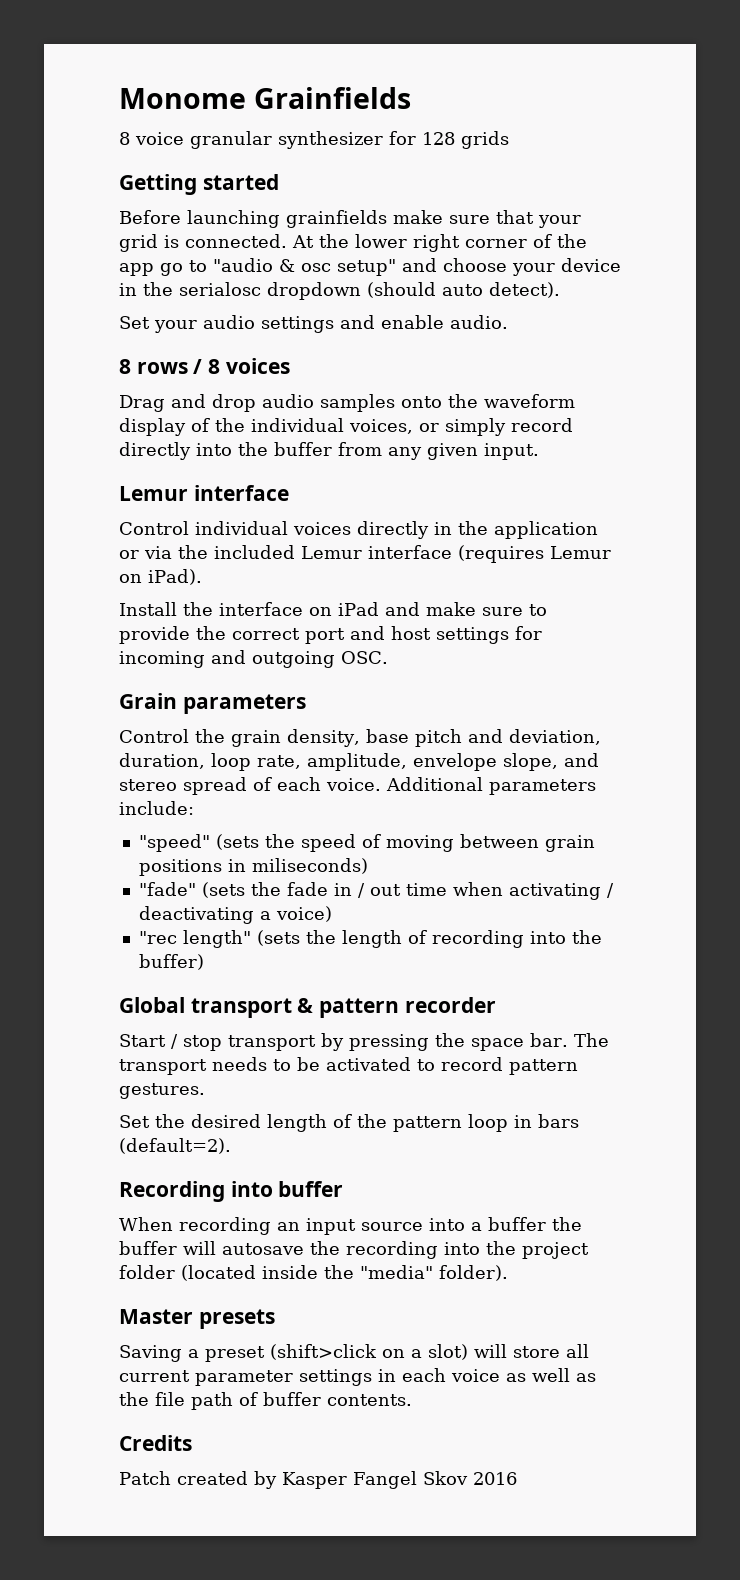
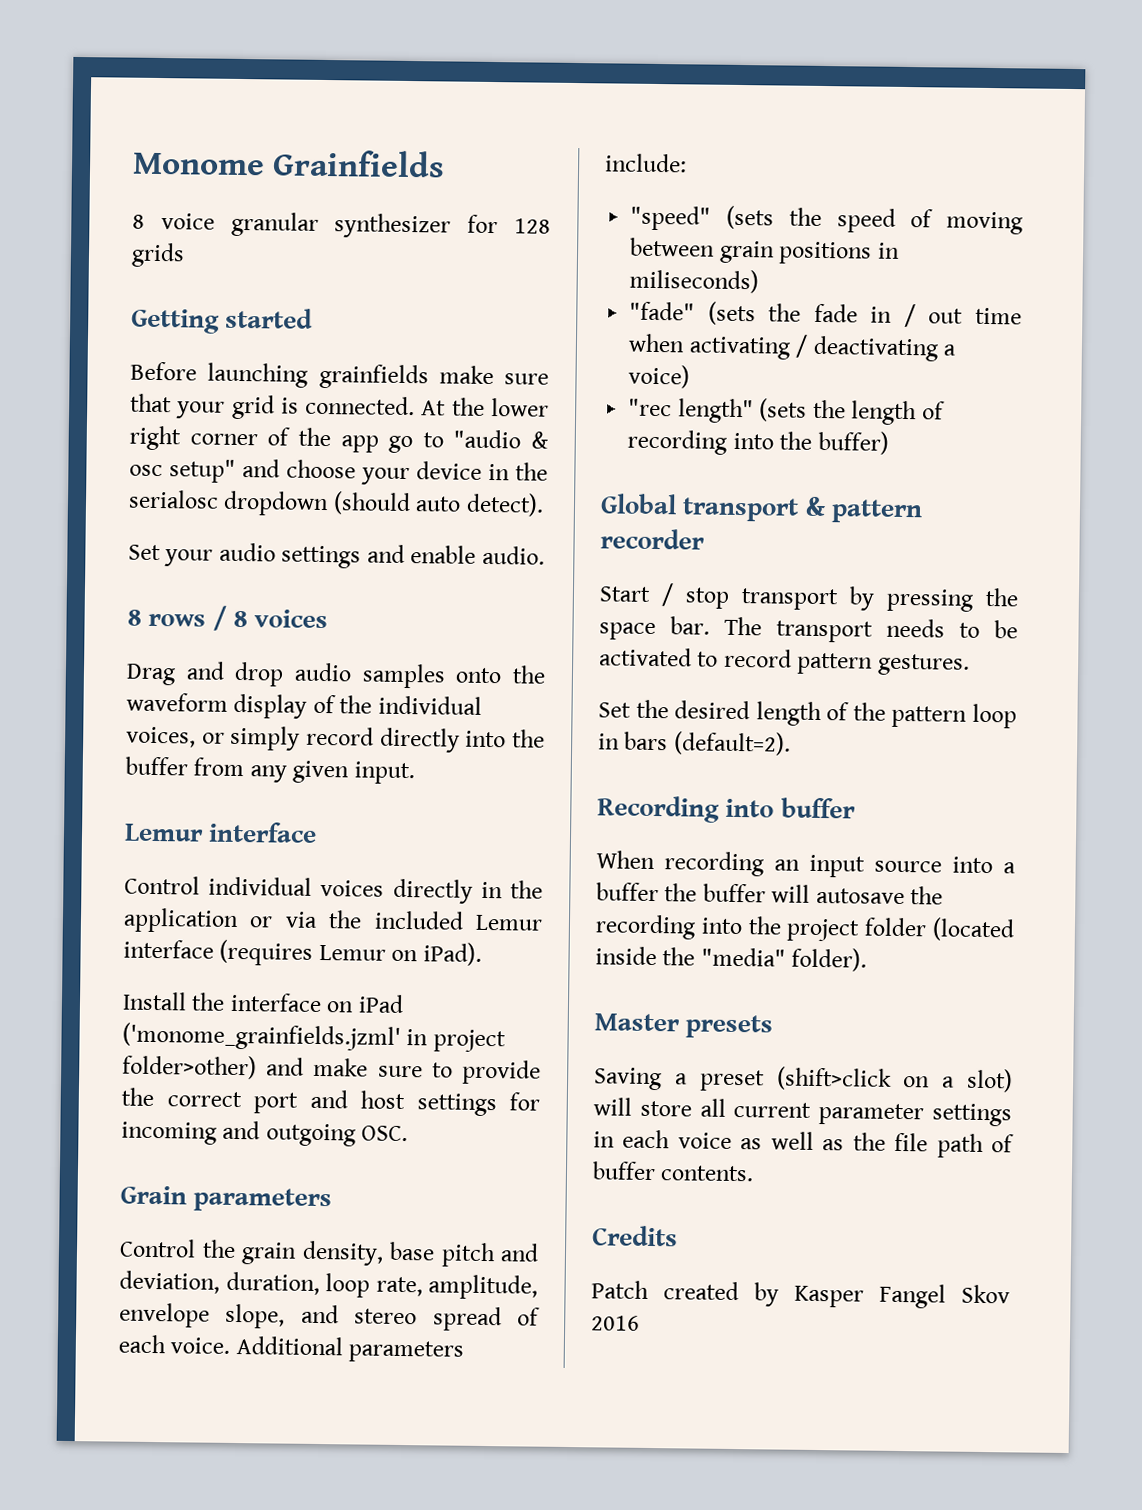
- Install the interface on iPad and make sure to provide the correct port and host settings for incoming and outgoing OSC.
+ Install the interface on iPad ('monome_grainfields.jzml' in project folder>other) and make sure to provide the correct port and host settings for incoming and outgoing OSC.

